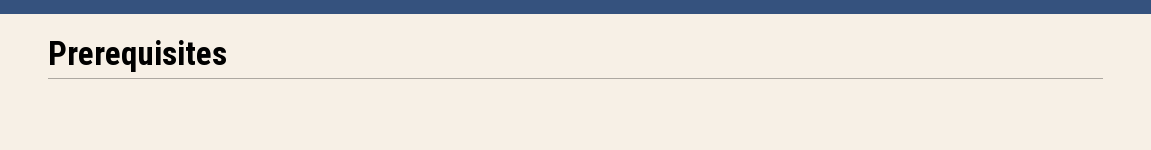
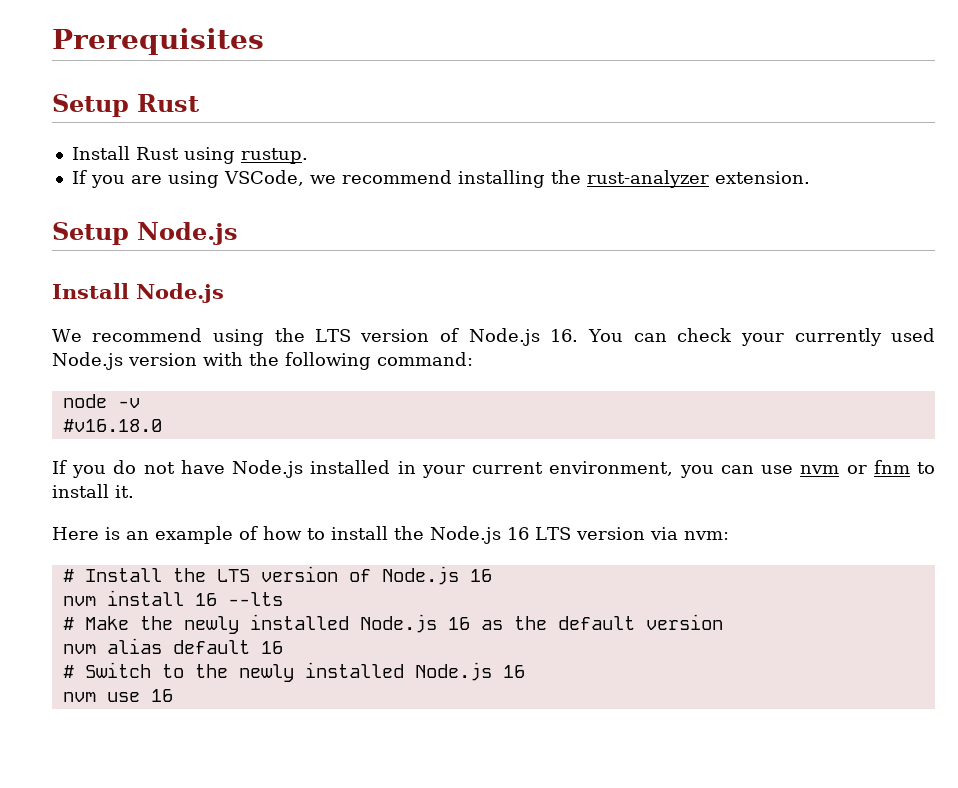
+ Setup Rust
+ Install Rust using rustup.
+ If you are using VSCode, we recommend installing the rust-analyzer extension.
+ Setup Node.js
+ Install Node.js
+ We recommend using the LTS version of Node.js 16. You can check your currently used Node.js version with the following command:
+ node -v
+ #v16.18.0
+ If you do not have Node.js installed in your current environment, you can use nvm or fnm to install it.
+ Here is an example of how to install the Node.js 16 LTS version via nvm:
+ # Install the LTS version of Node.js 16
+ nvm install 16 --lts
+ # Make the newly installed Node.js 16 as the default version
+ nvm alias default 16
+ # Switch to the newly installed Node.js 16
+ nvm use 16

